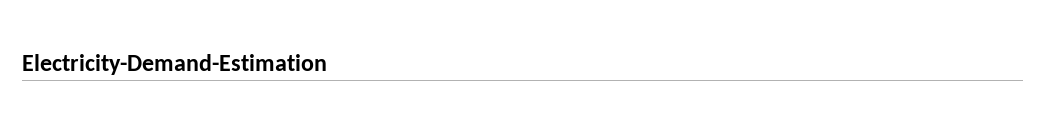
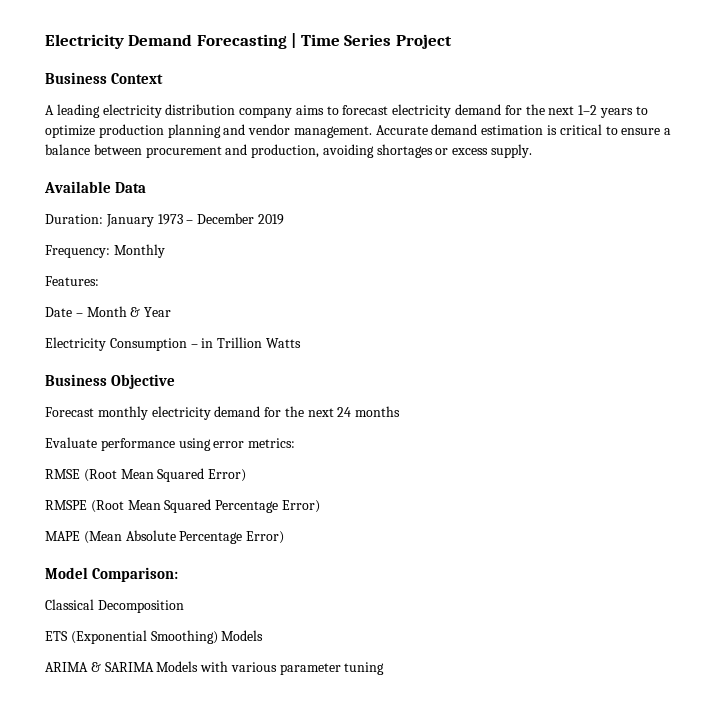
- Electricity-Demand-Estimation
+ Electricity Demand Forecasting | Time Series Project
+ Business Context
+ A leading electricity distribution company aims to forecast electricity demand for the next 1–2 years to optimize production planning and vendor management. Accurate demand estimation is critical to ensure a balance between procurement and production, avoiding shortages or excess supply.
+ Available Data
+ Duration: January 1973 – December 2019
+ Frequency: Monthly
+ Features:
+ Date – Month & Year
+ Electricity Consumption – in Trillion Watts
+ Business Objective
+ Forecast monthly electricity demand for the next 24 months
+ Evaluate performance using error metrics:
+ RMSE (Root Mean Squared Error)
+ RMSPE (Root Mean Squared Percentage Error)
+ MAPE (Mean Absolute Percentage Error)
+ Model Comparison:
+ Classical Decomposition
+ ETS (Exponential Smoothing) Models
+ ARIMA & SARIMA Models with various parameter tuning

